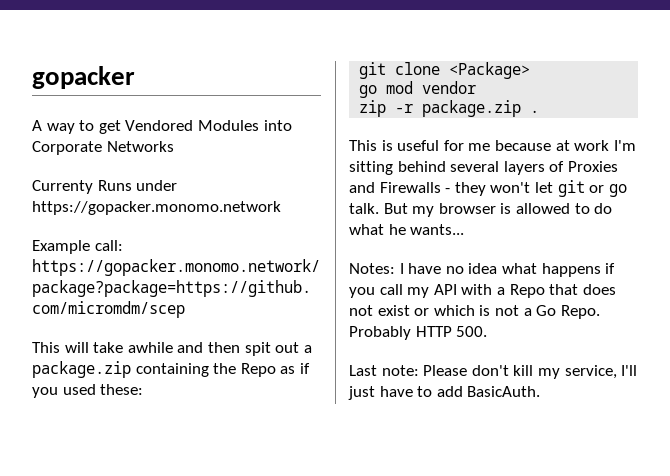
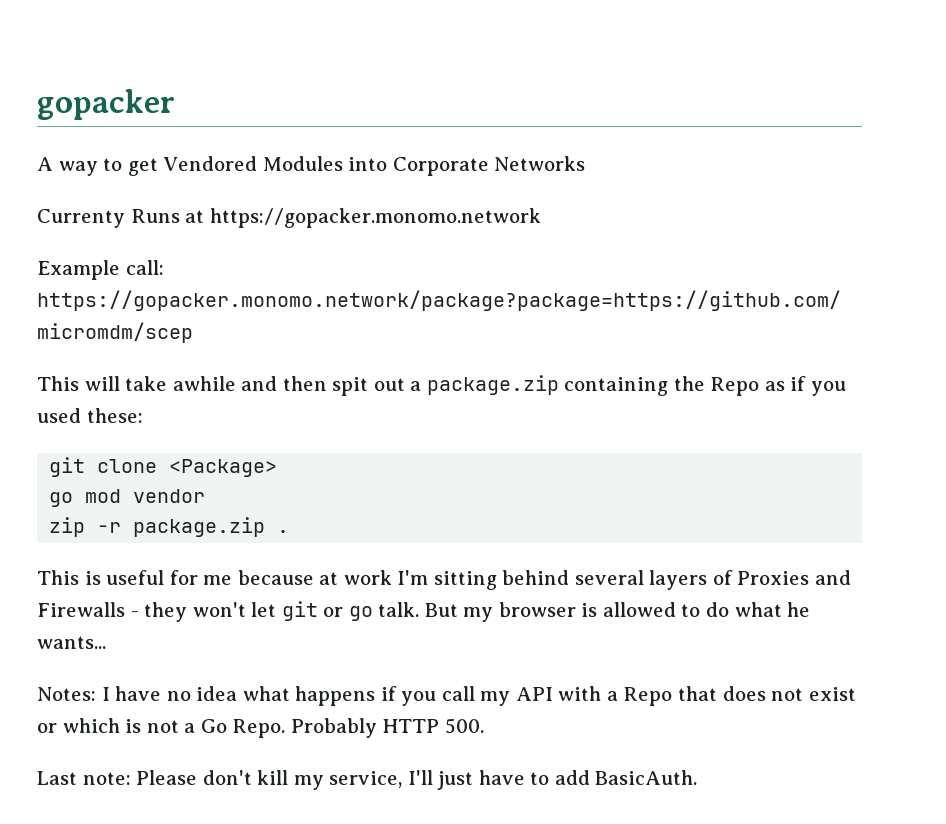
- Currenty Runs under https://gopacker.monomo.network
+ Currenty Runs at https://gopacker.monomo.network

